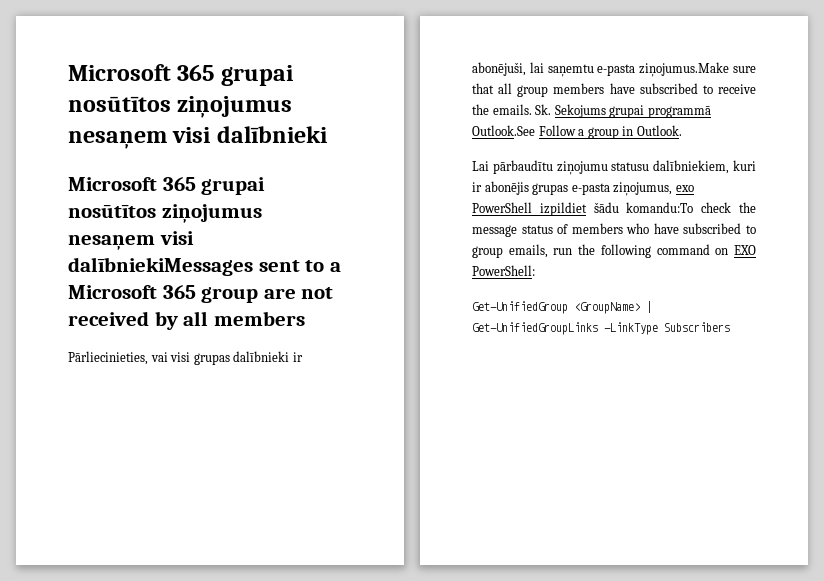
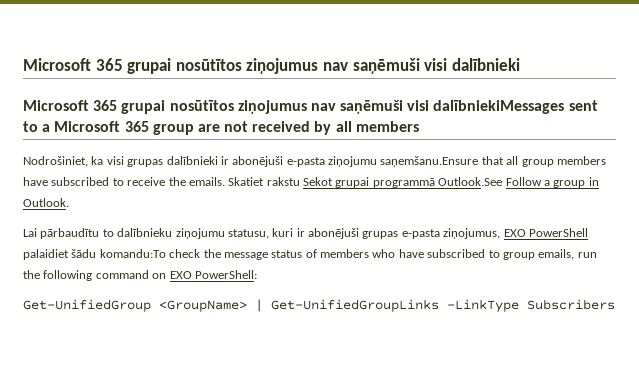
- Microsoft 365 grupai nosūtītos ziņojumus nesaņem visi dalībnieki
+ Microsoft 365 grupai nosūtītos ziņojumus nav saņēmuši visi dalībnieki
- Microsoft 365 grupai nosūtītos ziņojumus nesaņem visi dalībniekiMessages sent to a Microsoft 365 group are not received by all members
+ Microsoft 365 grupai nosūtītos ziņojumus nav saņēmuši visi dalībniekiMessages sent to a Microsoft 365 group are not received by all members
- Pārliecinieties, vai visi grupas dalībnieki ir abonējuši, lai saņemtu e-pasta ziņojumus.Make sure that all group members have subscribed to receive the emails.
+ Nodrošiniet, ka visi grupas dalībnieki ir abonējuši e-pasta ziņojumu saņemšanu.Ensure that all group members have subscribed to receive the emails.
- Sk. Sekojums grupai programmā Outlook.See Follow a group in Outlook.
+ Skatiet rakstu Sekot grupai programmā Outlook.See Follow a group in Outlook.
- Lai pārbaudītu ziņojumu statusu dalībniekiem, kuri ir abonējis grupas e-pasta ziņojumus, exo PowerShell izpildiet šādu komandu:To check the message status of members who have subscribed to group emails, run the following command on EXO PowerShell:
+ Lai pārbaudītu to dalībnieku ziņojumu statusu, kuri ir abonējuši grupas e-pasta ziņojumus, EXO PowerShell palaidiet šādu komandu:To check the message status of members who have subscribed to group emails, run the following command on EXO PowerShell:

